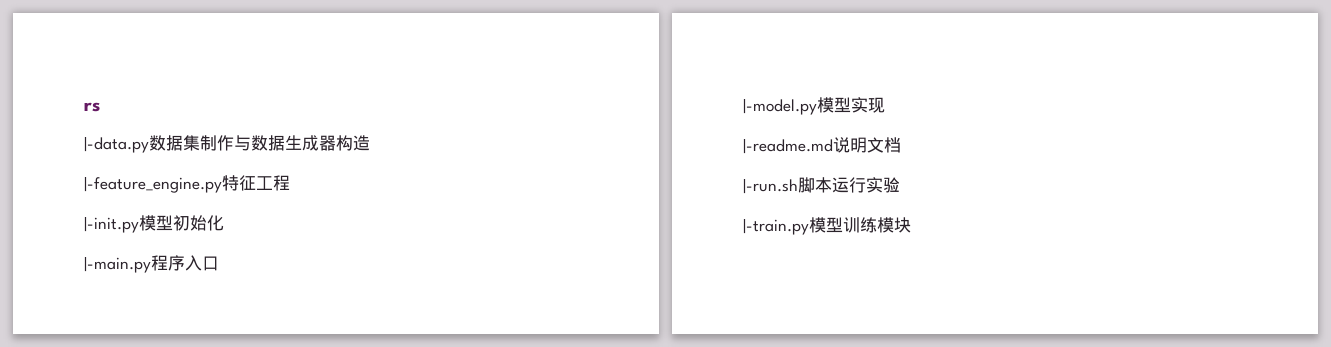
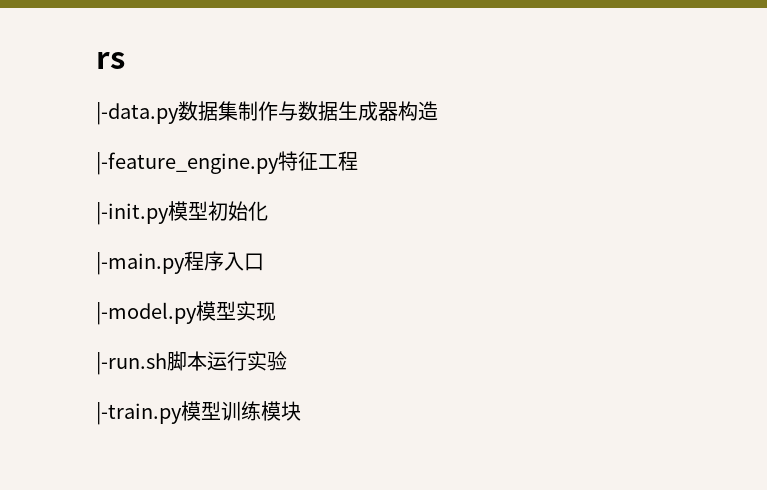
- |-readme.md说明文档

